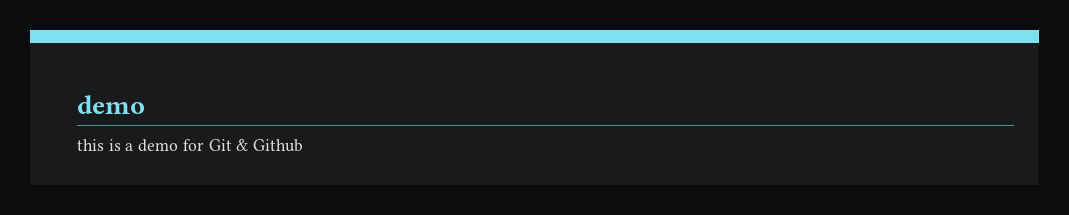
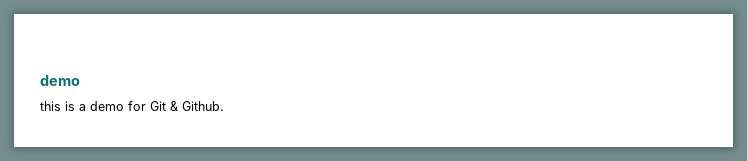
- this is a demo for Git & Github
+ this is a demo for Git & Github.

